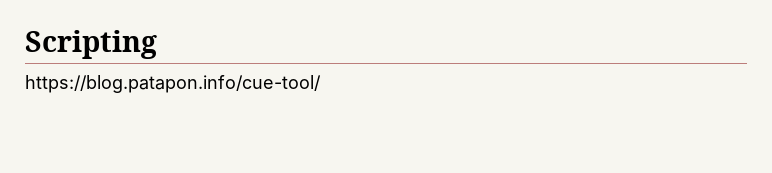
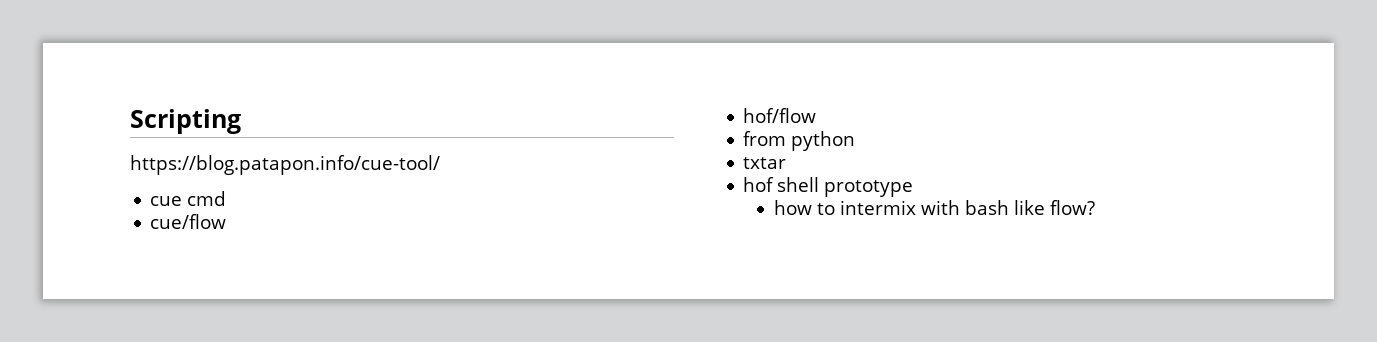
+ cue cmd
+ cue/flow
+ hof/flow
+ from python
+ txtar
+ hof shell prototype
+ how to intermix with bash like flow?

